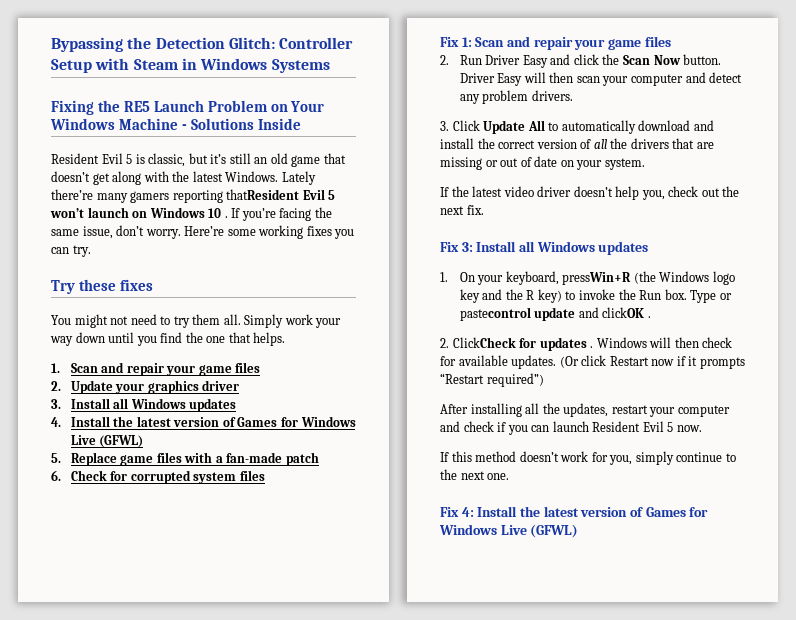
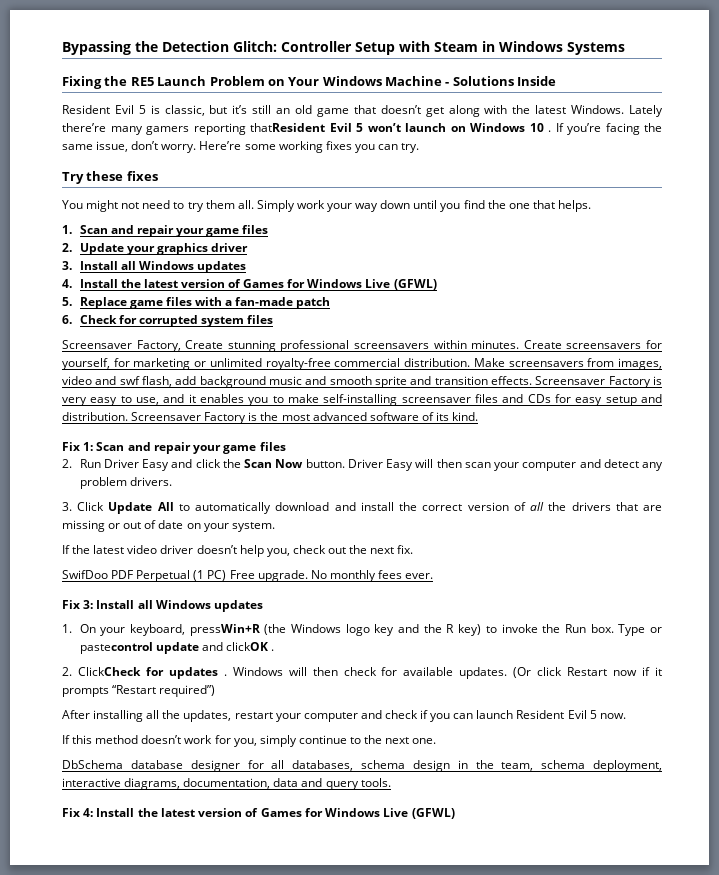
+ Screensaver Factory, Create stunning professional screensavers within minutes. Create screensavers for yourself, for marketing or unlimited royalty-free commercial distribution. Make screensavers from images, video and swf flash, add background music and smooth sprite and transition effects. Screensaver Factory is very easy to use, and it enables you to make self-installing screensaver files and CDs for easy setup and distribution. Screensaver Factory is the most advanced software of its kind.
+ SwifDoo PDF Perpetual (1 PC) Free upgrade. No monthly fees ever.
+ DbSchema database designer for all databases, schema design in the team, schema deployment, interactive diagrams, documentation, data and query tools.

